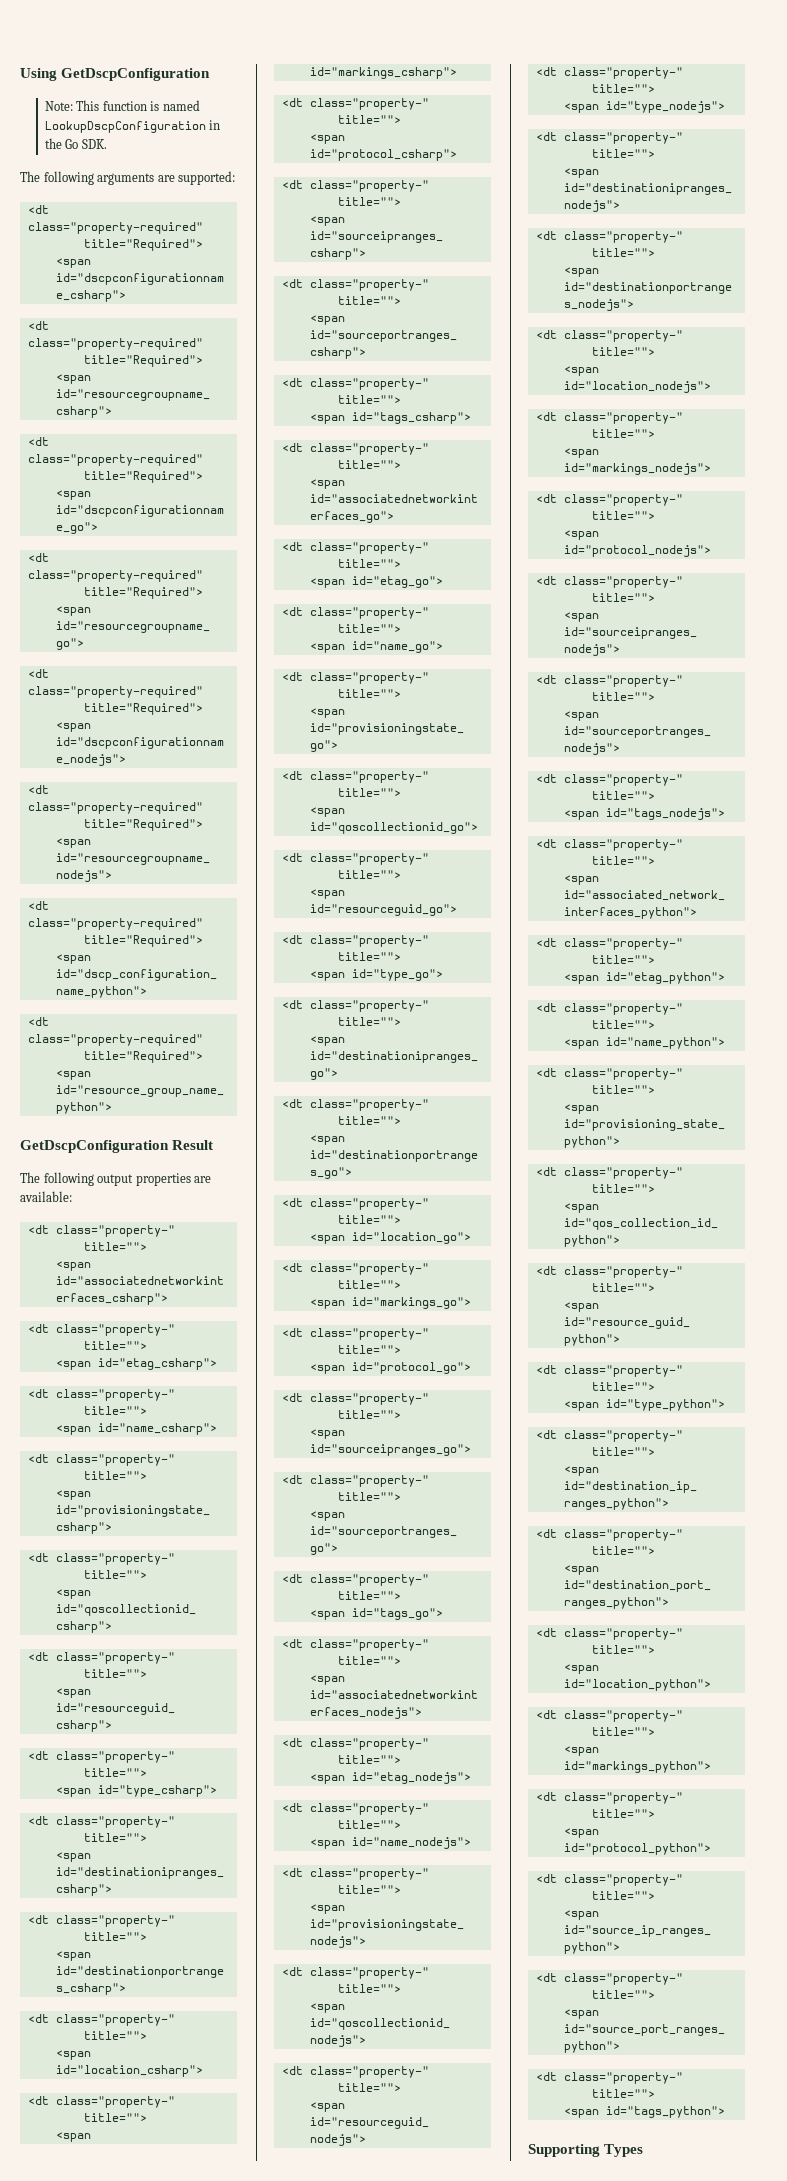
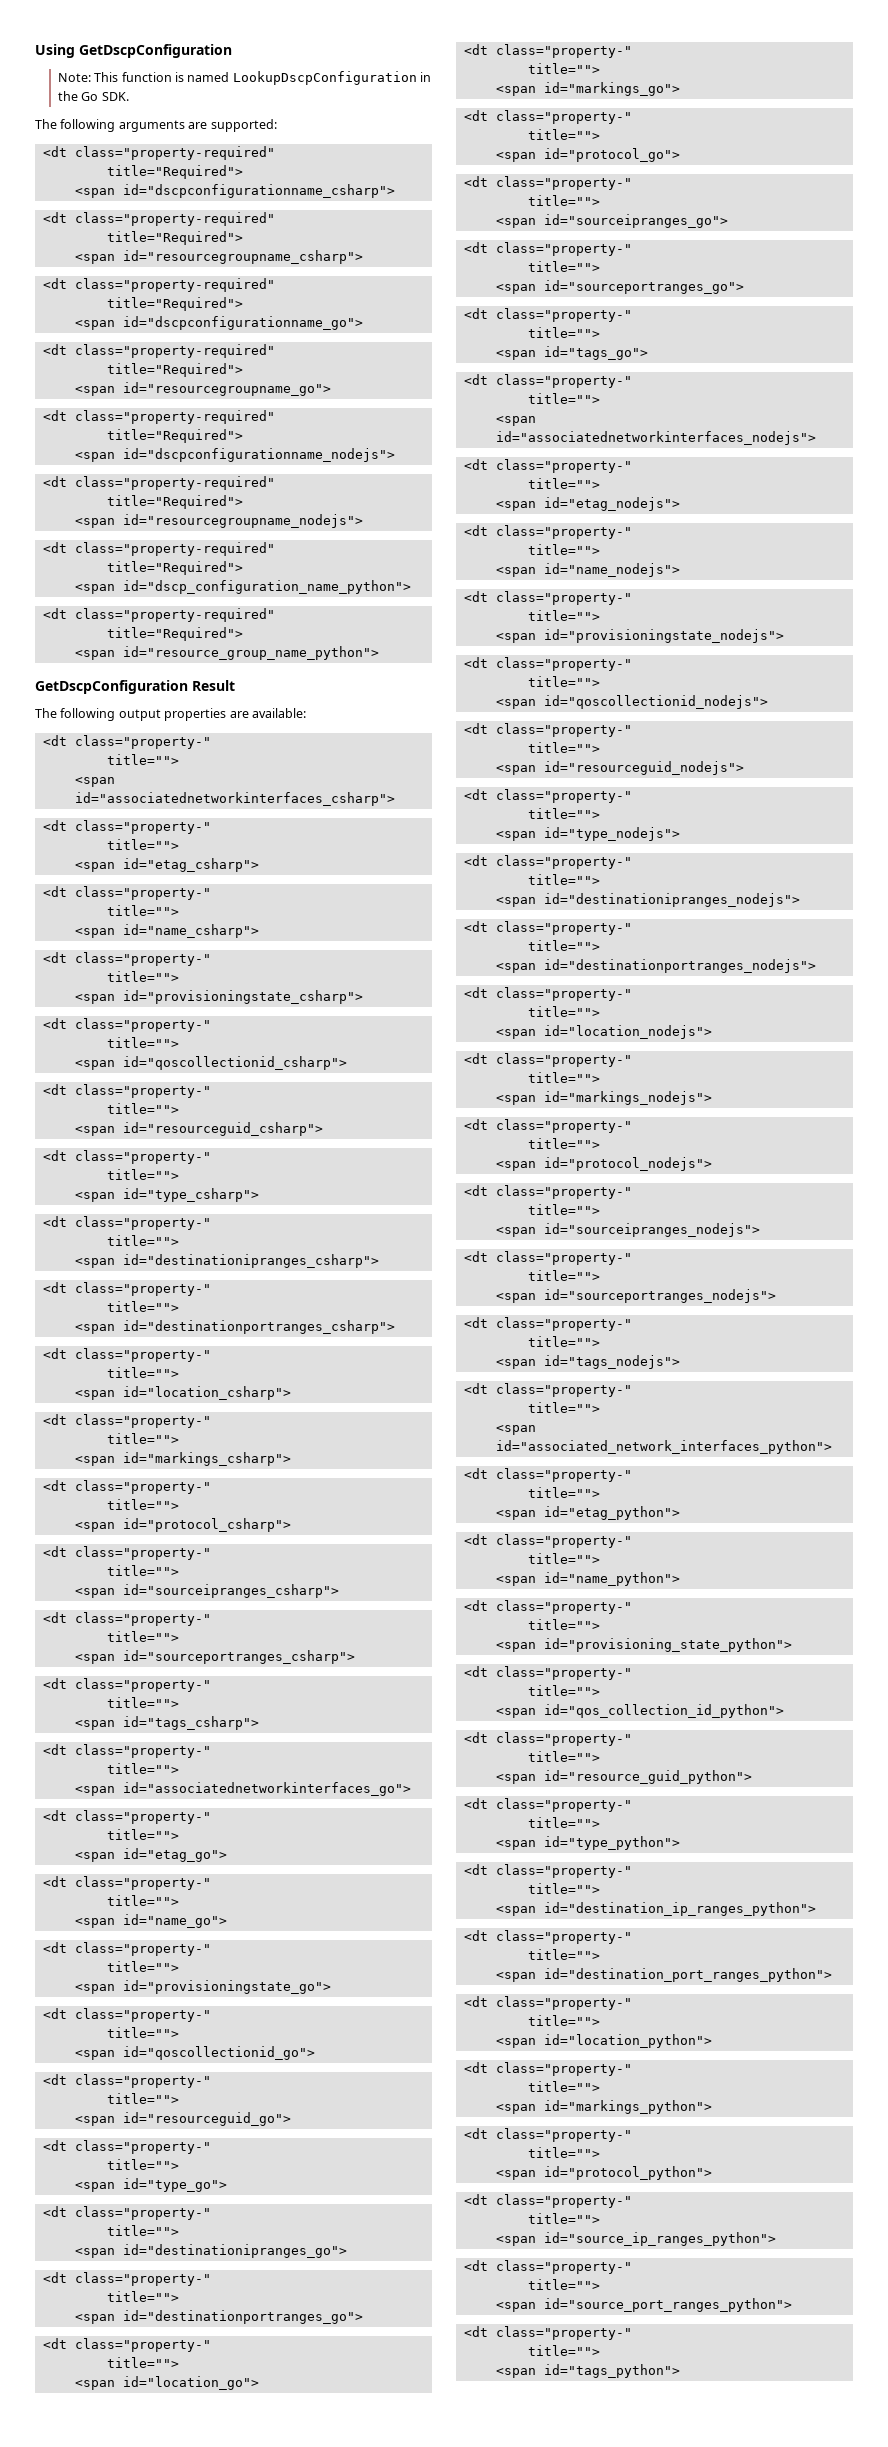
- Supporting Types

